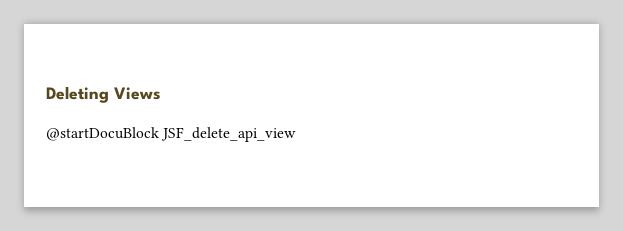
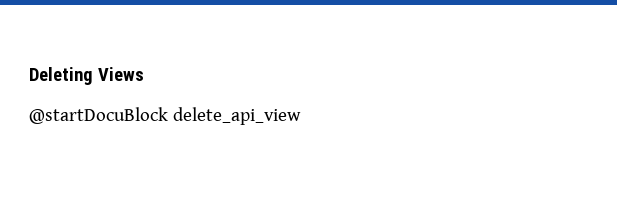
- @startDocuBlock JSF_delete_api_view
+ @startDocuBlock delete_api_view

